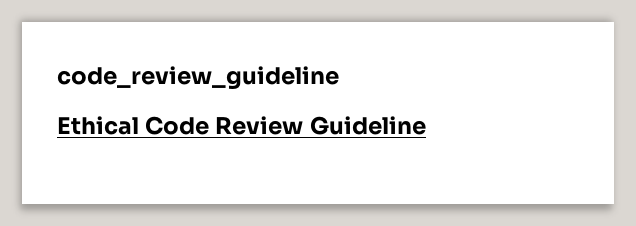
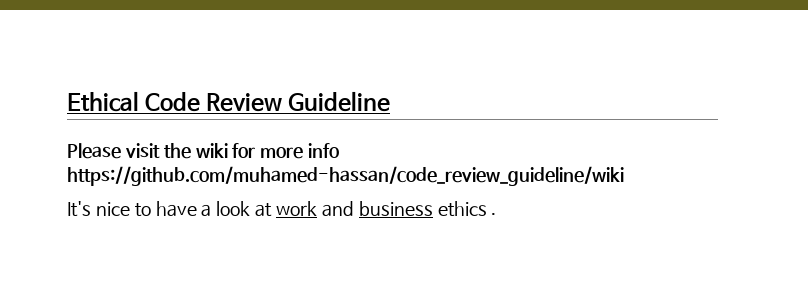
- code_review_guideline
+ Please visit the wiki for more info https://github.com/muhamed-hassan/code_review_guideline/wiki
+ It's nice to have a look at work and business ethics .

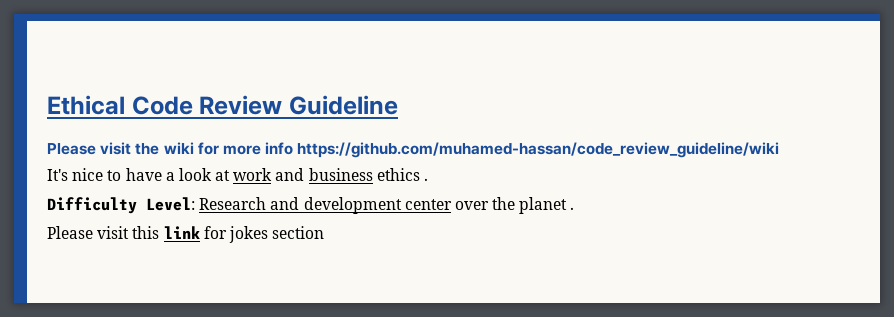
+ Difficulty Level: Research and development center over the planet .
+ Please visit this link for jokes section

